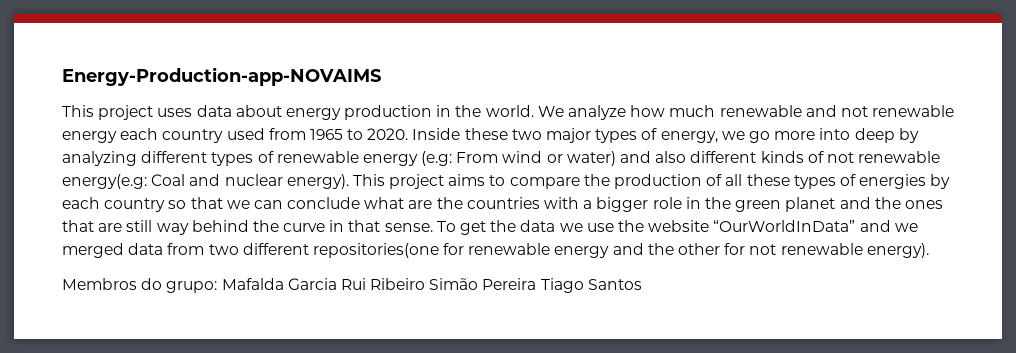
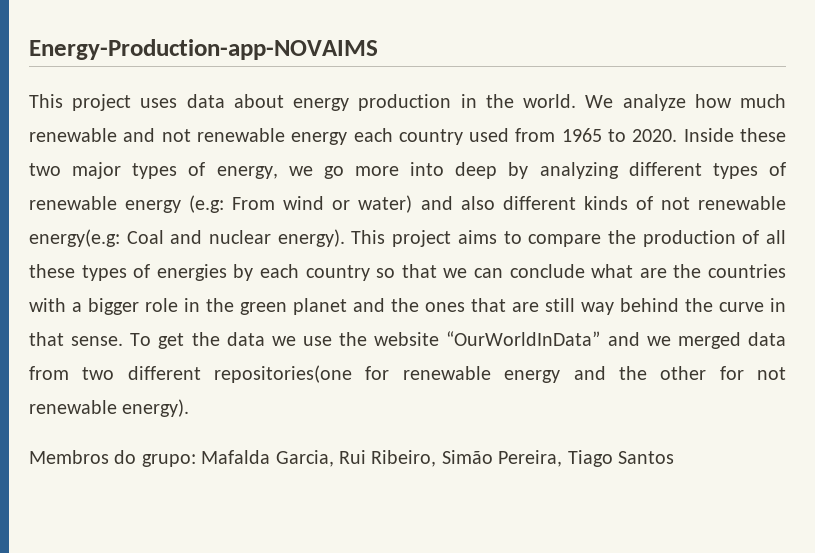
- Membros do grupo: Mafalda Garcia Rui Ribeiro Simão Pereira Tiago Santos
+ Membros do grupo: Mafalda Garcia, Rui Ribeiro, Simão Pereira, Tiago Santos

